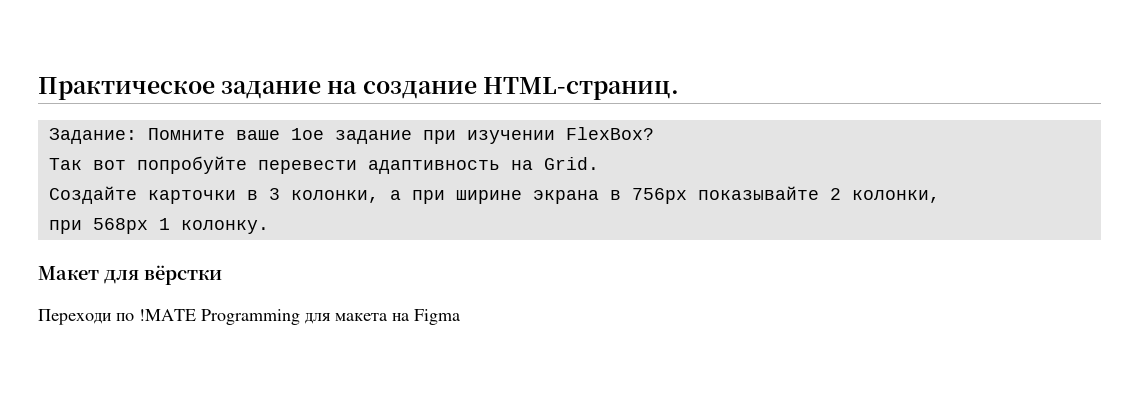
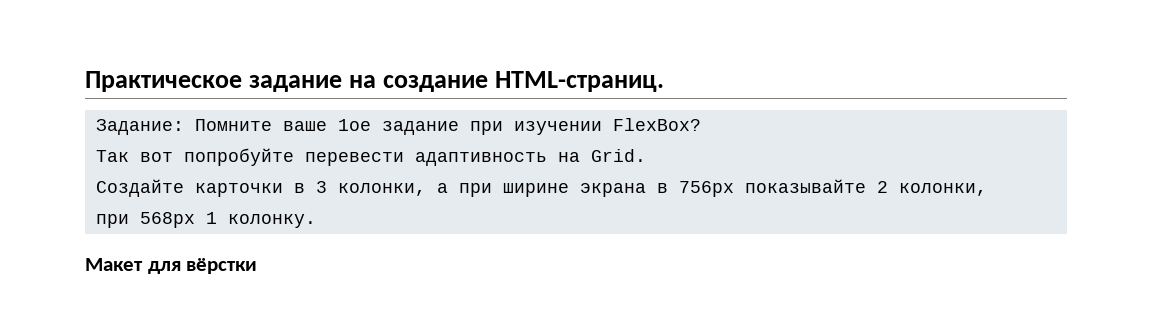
- Переходи по !MATE Programming для макета на Figma

